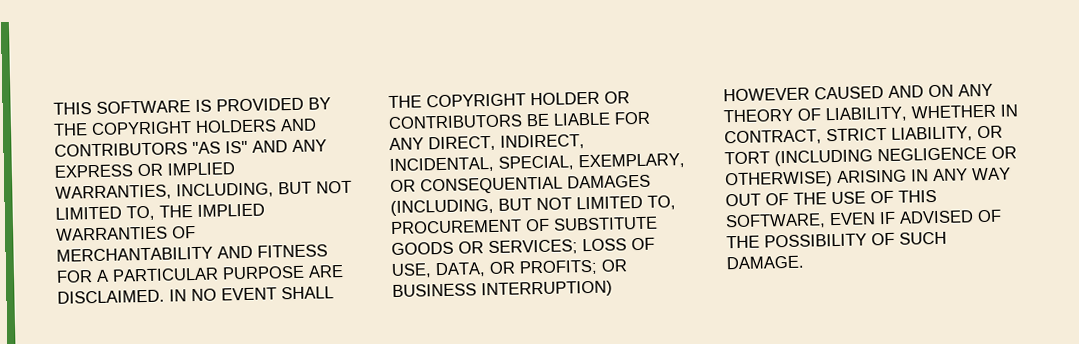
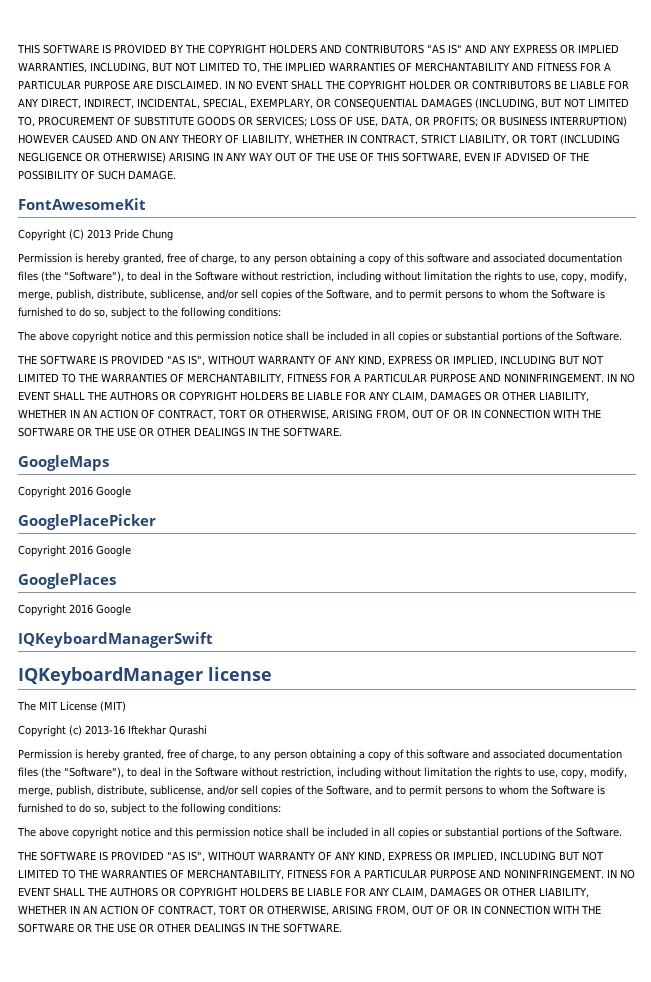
+ FontAwesomeKit
+ Copyright (C) 2013 Pride Chung
+ Permission is hereby granted, free of charge, to any person obtaining a copy of this software and associated documentation files (the "Software"), to deal in the Software without restriction, including without limitation the rights to use, copy, modify, merge, publish, distribute, sublicense, and/or sell copies of the Software, and to permit persons to whom the Software is furnished to do so, subject to the following conditions:
+ The above copyright notice and this permission notice shall be included in all copies or substantial portions of the Software.
+ THE SOFTWARE IS PROVIDED "AS IS", WITHOUT WARRANTY OF ANY KIND, EXPRESS OR IMPLIED, INCLUDING BUT NOT LIMITED TO THE WARRANTIES OF MERCHANTABILITY, FITNESS FOR A PARTICULAR PURPOSE AND NONINFRINGEMENT. IN NO EVENT SHALL THE AUTHORS OR COPYRIGHT HOLDERS BE LIABLE FOR ANY CLAIM, DAMAGES OR OTHER LIABILITY, WHETHER IN AN ACTION OF CONTRACT, TORT OR OTHERWISE, ARISING FROM, OUT OF OR IN CONNECTION WITH THE SOFTWARE OR THE USE OR OTHER DEALINGS IN THE SOFTWARE.
+ GoogleMaps
+ Copyright 2016 Google
+ GooglePlacePicker
+ Copyright 2016 Google
+ GooglePlaces
+ Copyright 2016 Google
+ IQKeyboardManagerSwift
+ IQKeyboardManager license
+ The MIT License (MIT)
+ Copyright (c) 2013-16 Iftekhar Qurashi
+ Permission is hereby granted, free of charge, to any person obtaining a copy of this software and associated documentation files (the "Software"), to deal in the Software without restriction, including without limitation the rights to use, copy, modify, merge, publish, distribute, sublicense, and/or sell copies of the Software, and to permit persons to whom the Software is furnished to do so, subject to the following conditions:
+ The above copyright notice and this permission notice shall be included in all copies or substantial portions of the Software.
+ THE SOFTWARE IS PROVIDED "AS IS", WITHOUT WARRANTY OF ANY KIND, EXPRESS OR IMPLIED, INCLUDING BUT NOT LIMITED TO THE WARRANTIES OF MERCHANTABILITY, FITNESS FOR A PARTICULAR PURPOSE AND NONINFRINGEMENT. IN NO EVENT SHALL THE AUTHORS OR COPYRIGHT HOLDERS BE LIABLE FOR ANY CLAIM, DAMAGES OR OTHER LIABILITY, WHETHER IN AN ACTION OF CONTRACT, TORT OR OTHERWISE, ARISING FROM, OUT OF OR IN CONNECTION WITH THE SOFTWARE OR THE USE OR OTHER DEALINGS IN THE SOFTWARE.

